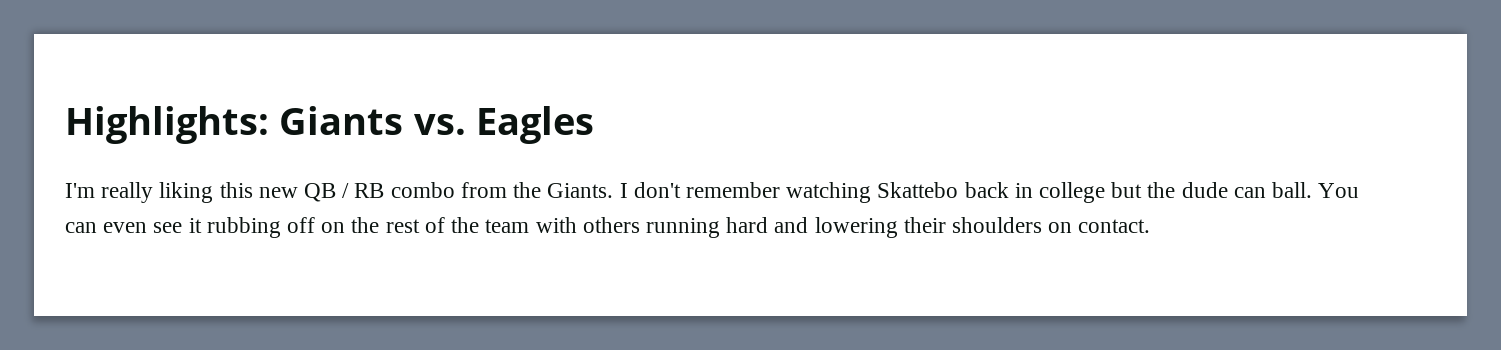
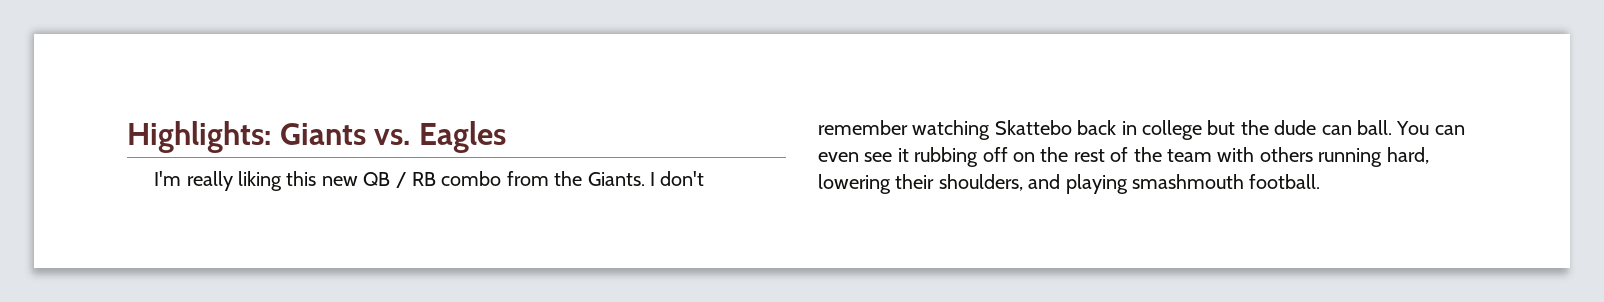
- You can even see it rubbing off on the rest of the team with others running hard and lowering their shoulders on contact.
+ You can even see it rubbing off on the rest of the team with others running hard, lowering their shoulders, and playing smashmouth football.

